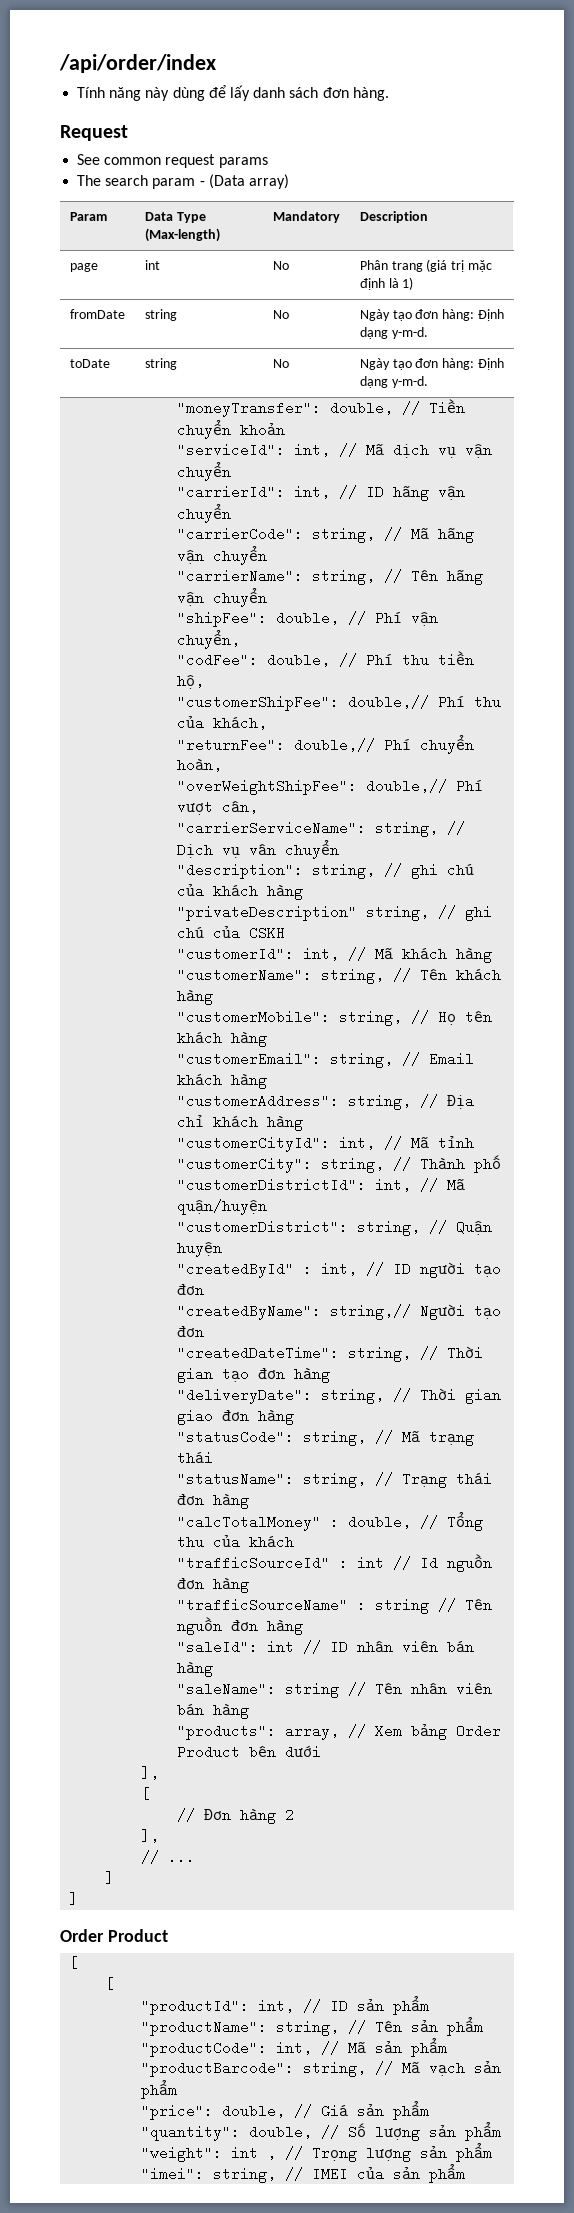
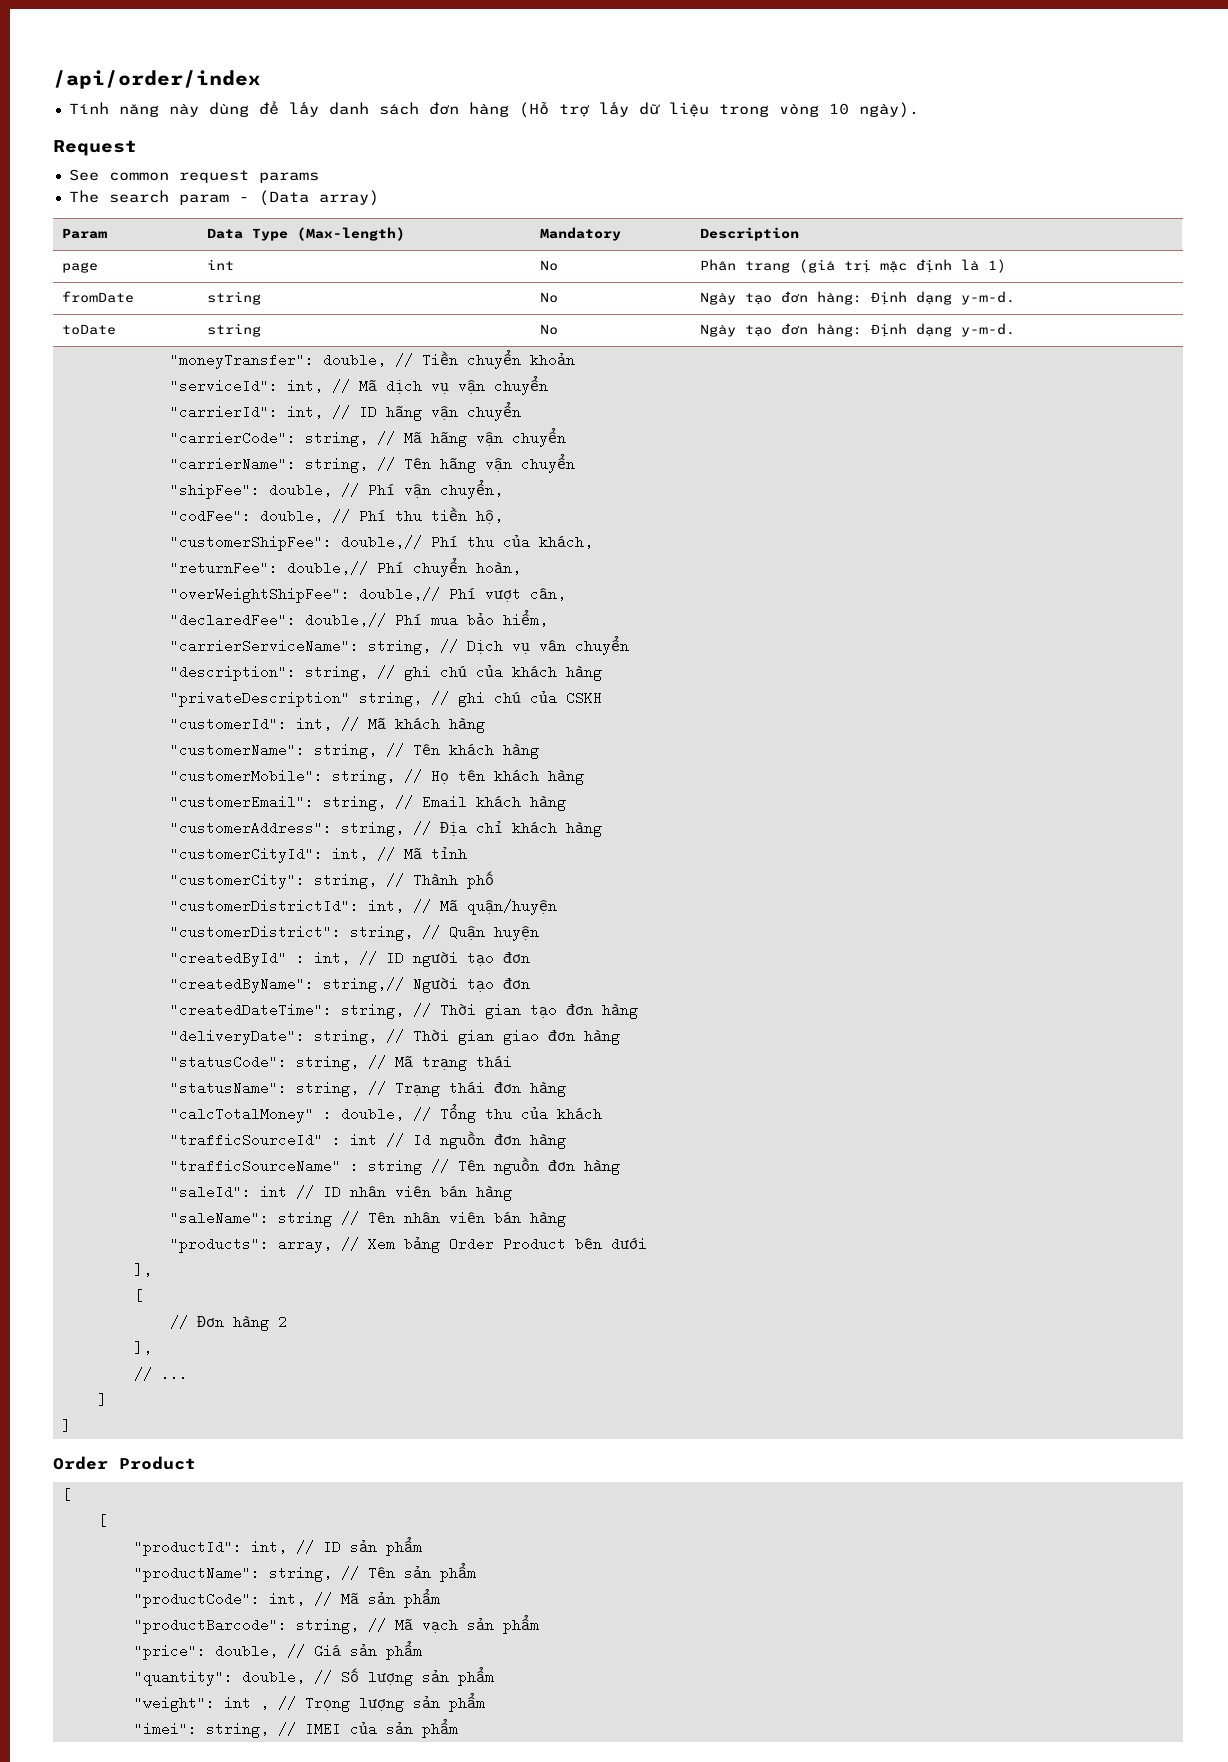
- Tính năng này dùng để lấy danh sách đơn hàng.
+ Tính năng này dùng để lấy danh sách đơn hàng (Hỗ trợ lấy dữ liệu trong vòng 10 ngày).
+ "declaredFee": double,// Phí mua bảo hiểm,

